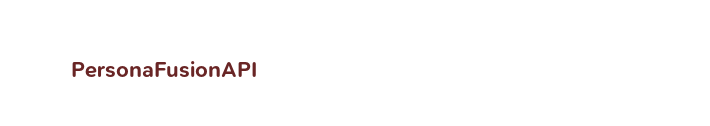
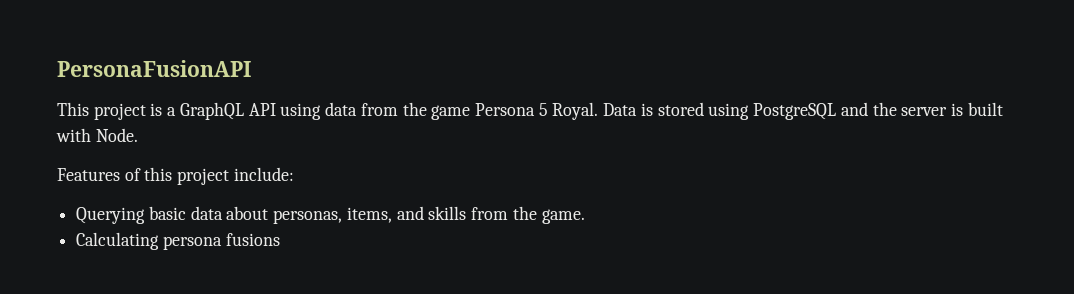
+ This project is a GraphQL API using data from the game Persona 5 Royal. Data is stored using PostgreSQL and the server is built with Node.
+ Features of this project include:
+ Querying basic data about personas, items, and skills from the game.
+ Calculating persona fusions

